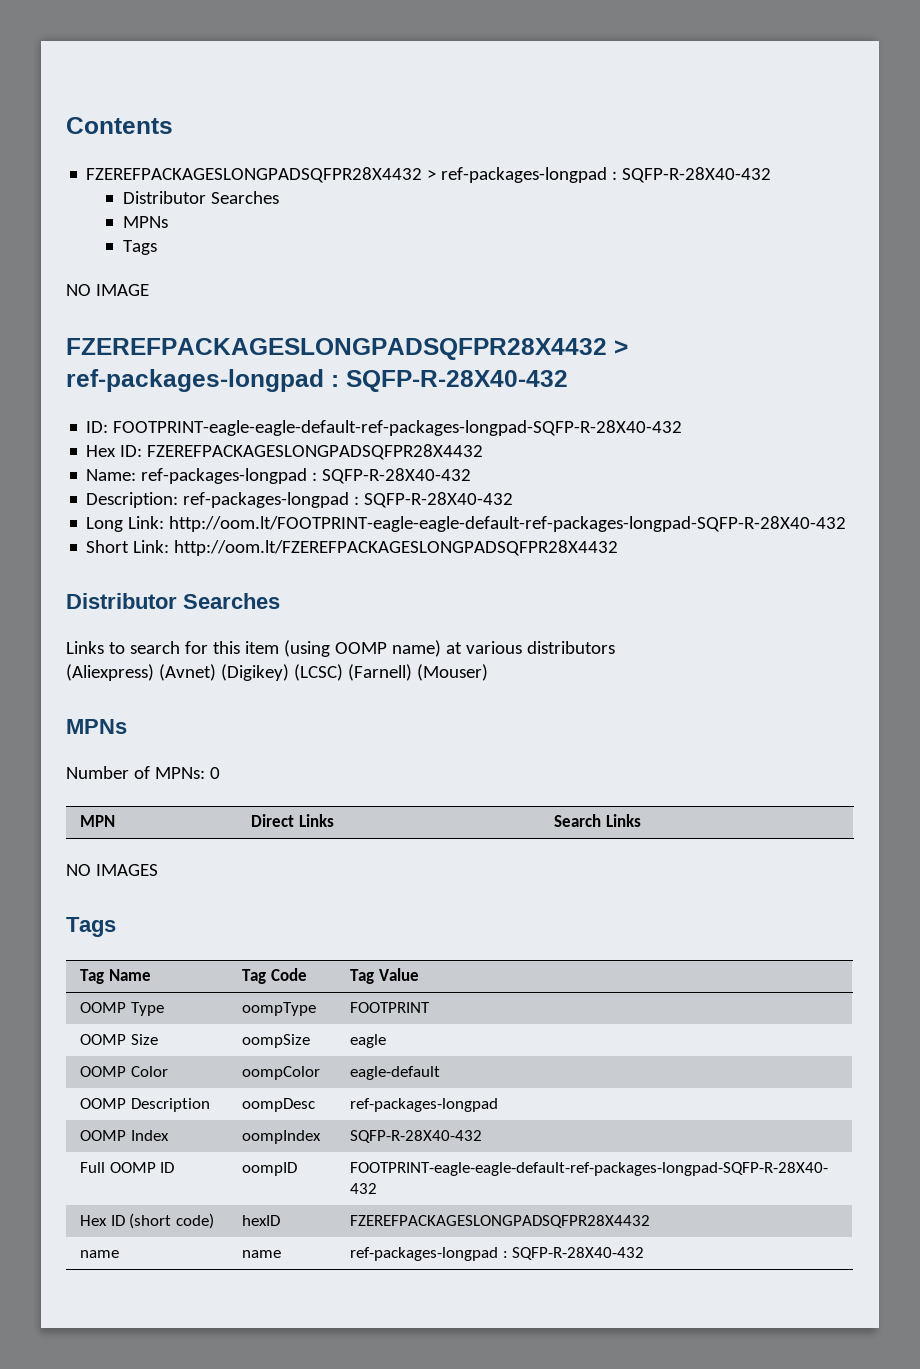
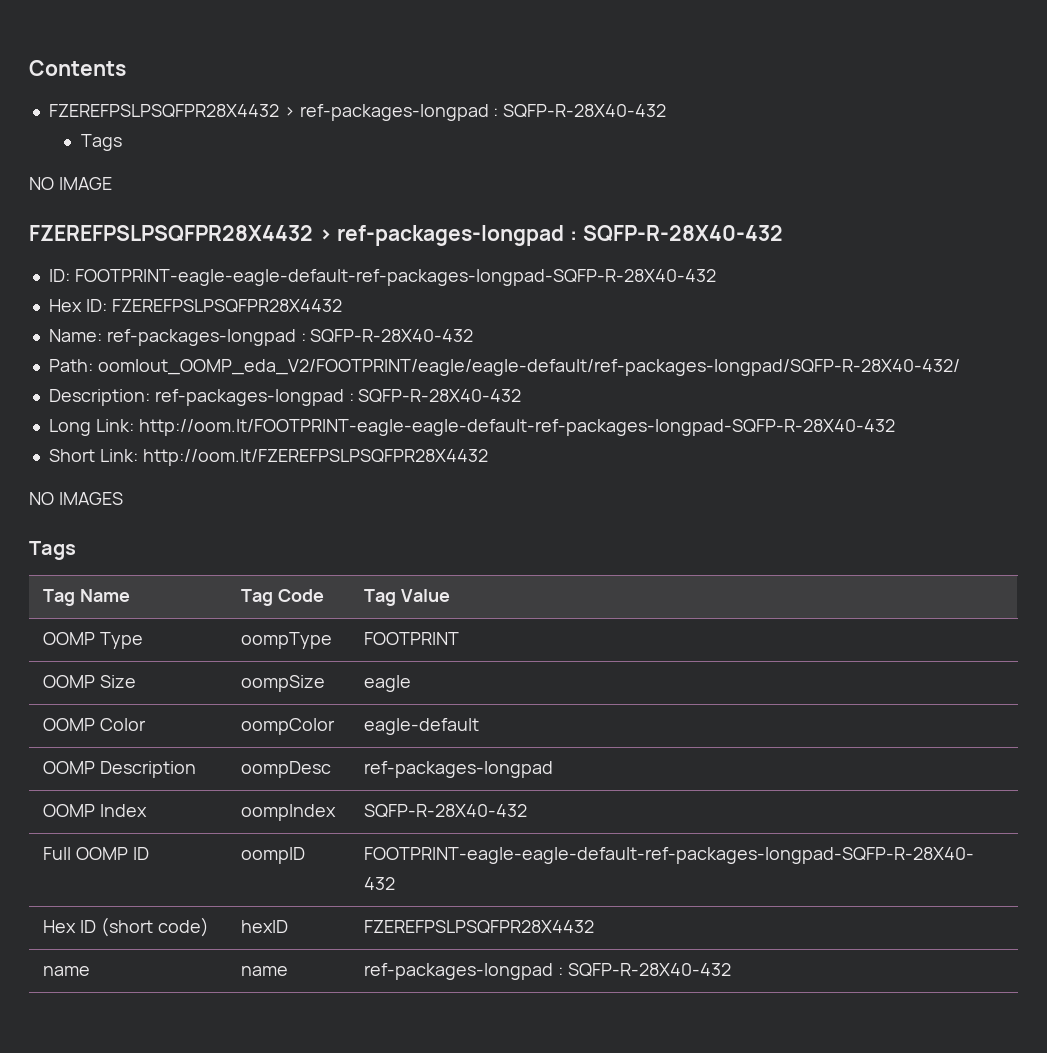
  Contents
- FZEREFPACKAGESLONGPADSQFPR28X4432 > ref-packages-longpad : SQFP-R-28X40-432
- Distributor Searches
- MPNs
+ FZEREFPSLPSQFPR28X4432 > ref-packages-longpad : SQFP-R-28X40-432
  NO IMAGE
- FZEREFPACKAGESLONGPADSQFPR28X4432 > ref-packages-longpad : SQFP-R-28X40-432
+ FZEREFPSLPSQFPR28X4432 > ref-packages-longpad : SQFP-R-28X40-432
- Hex ID: FZEREFPACKAGESLONGPADSQFPR28X4432
+ Hex ID: FZEREFPSLPSQFPR28X4432
+ Path: oomlout_OOMP_eda_V2/FOOTPRINT/eagle/eagle-default/ref-packages-longpad/SQFP-R-28X40-432/
- Short Link: http://oom.lt/FZEREFPACKAGESLONGPADSQFPR28X4432
- Distributor Searches
- Links to search for this item (using OOMP name) at various distributors
- (Aliexpress) (Avnet) (Digikey) (LCSC) (Farnell) (Mouser)
- MPNs
- Number of MPNs: 0
- MPN | Direct Links | Search Links
+ Short Link: http://oom.lt/FZEREFPSLPSQFPR28X4432
- Hex ID (short code) | hexID | FZEREFPACKAGESLONGPADSQFPR28X4432
+ Hex ID (short code) | hexID | FZEREFPSLPSQFPR28X4432

